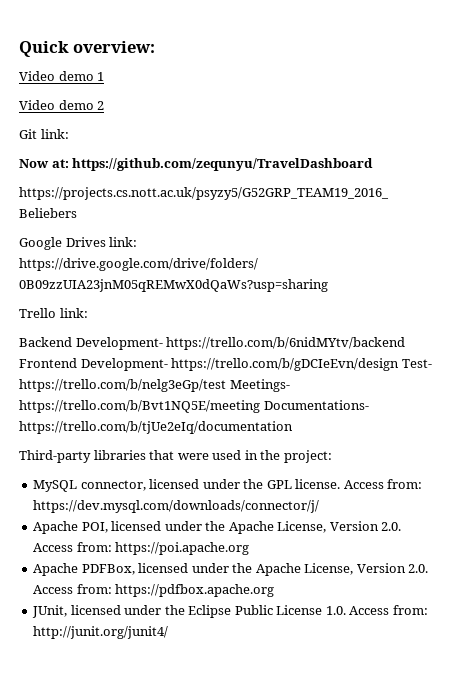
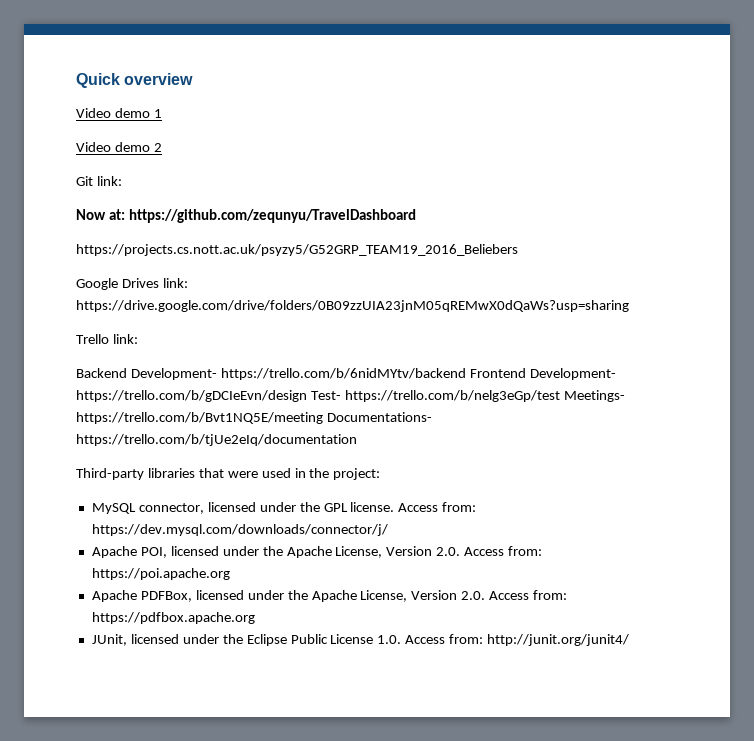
- Quick overview:
+ Quick overview

